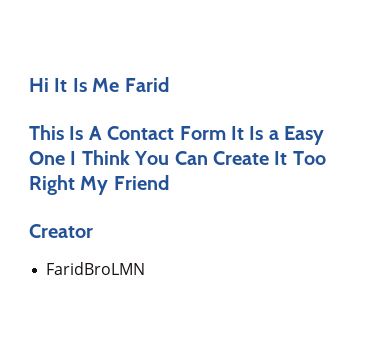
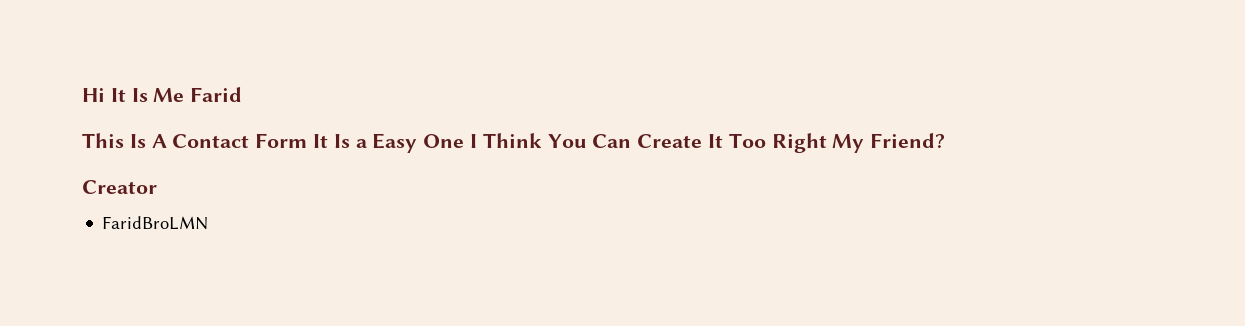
- This Is A Contact Form It Is a Easy One I Think You Can Create It Too Right My Friend
+ This Is A Contact Form It Is a Easy One I Think You Can Create It Too Right My Friend?

